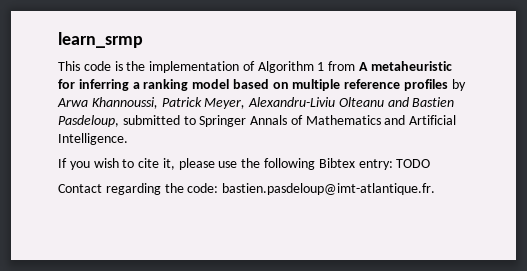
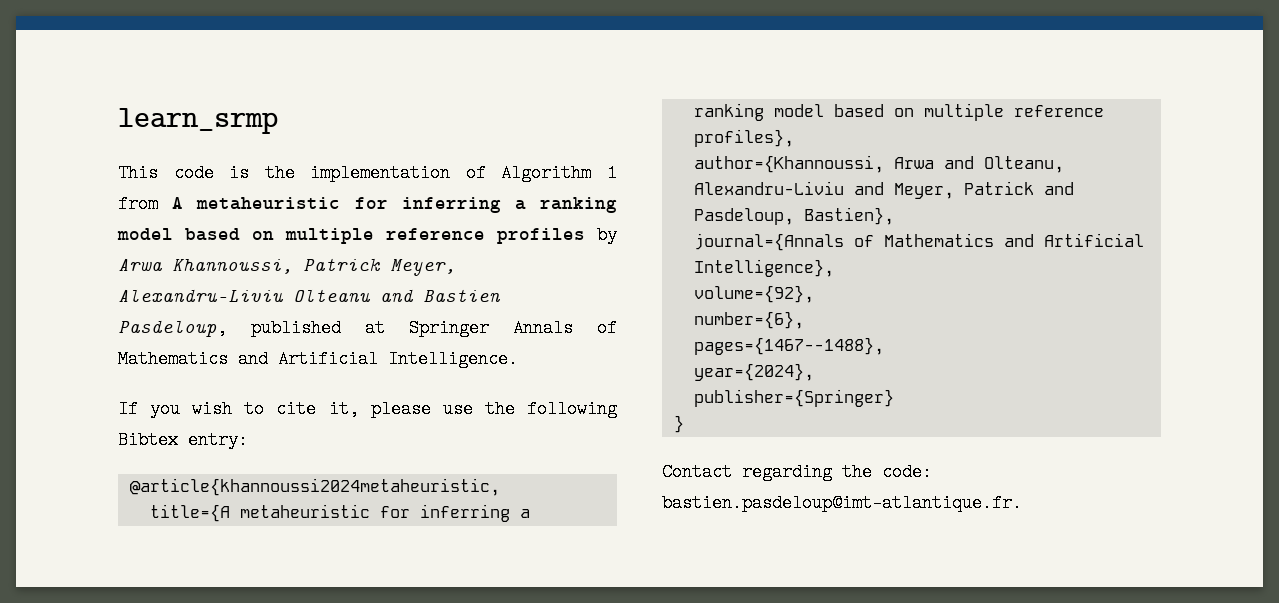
- This code is the implementation of Algorithm 1 from A metaheuristic for inferring a ranking model based on multiple reference profiles by Arwa Khannoussi, Patrick Meyer, Alexandru-Liviu Olteanu and Bastien Pasdeloup, submitted to Springer Annals of Mathematics and Artificial Intelligence.
+ This code is the implementation of Algorithm 1 from A metaheuristic for inferring a ranking model based on multiple reference profiles by Arwa Khannoussi, Patrick Meyer, Alexandru-Liviu Olteanu and Bastien Pasdeloup, published at Springer Annals of Mathematics and Artificial Intelligence.
- If you wish to cite it, please use the following Bibtex entry: TODO
+ If you wish to cite it, please use the following Bibtex entry:
+ @article{khannoussi2024metaheuristic,
+ title={A metaheuristic for inferring a ranking model based on multiple reference profiles},
+ author={Khannoussi, Arwa and Olteanu, Alexandru-Liviu and Meyer, Patrick and Pasdeloup, Bastien},
+ journal={Annals of Mathematics and Artificial Intelligence},
+ volume={92},
+ number={6},
+ pages={1467--1488},
+ year={2024},
+ publisher={Springer}
+ }

